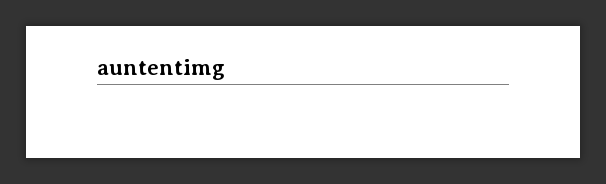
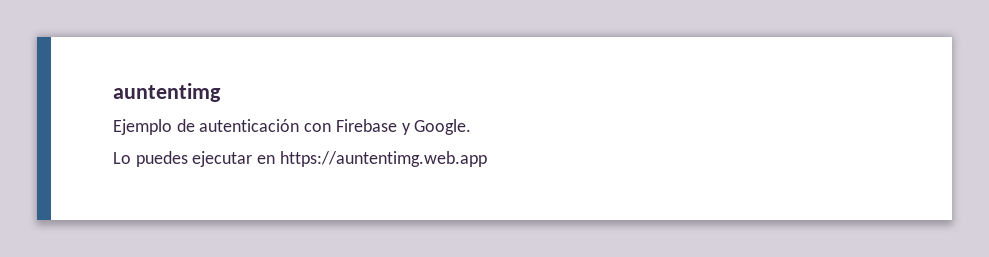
+ Ejemplo de autenticación con Firebase y Google.
+ Lo puedes ejecutar en https://auntentimg.web.app

